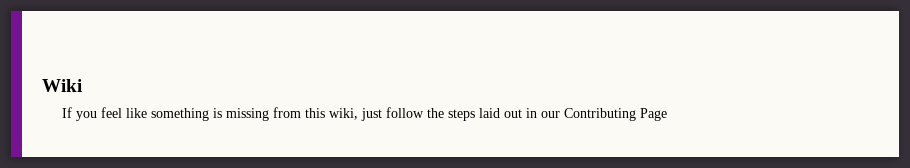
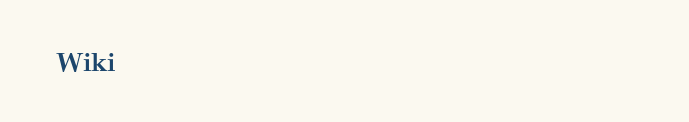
- If you feel like something is missing from this wiki, just follow the steps laid out in our Contributing Page

